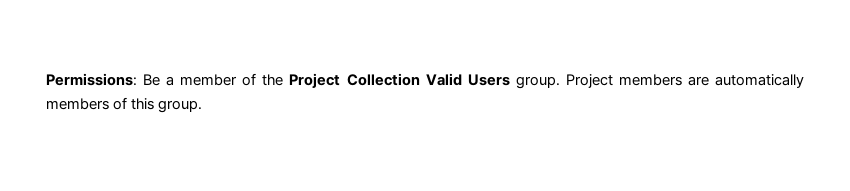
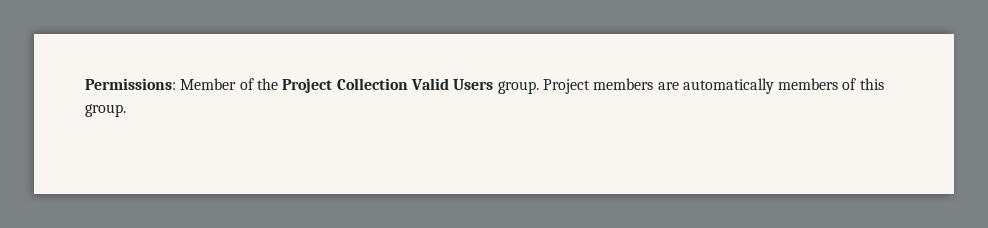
- Permissions: Be a member of the Project Collection Valid Users group.
+ Permissions: Member of the Project Collection Valid Users group.

